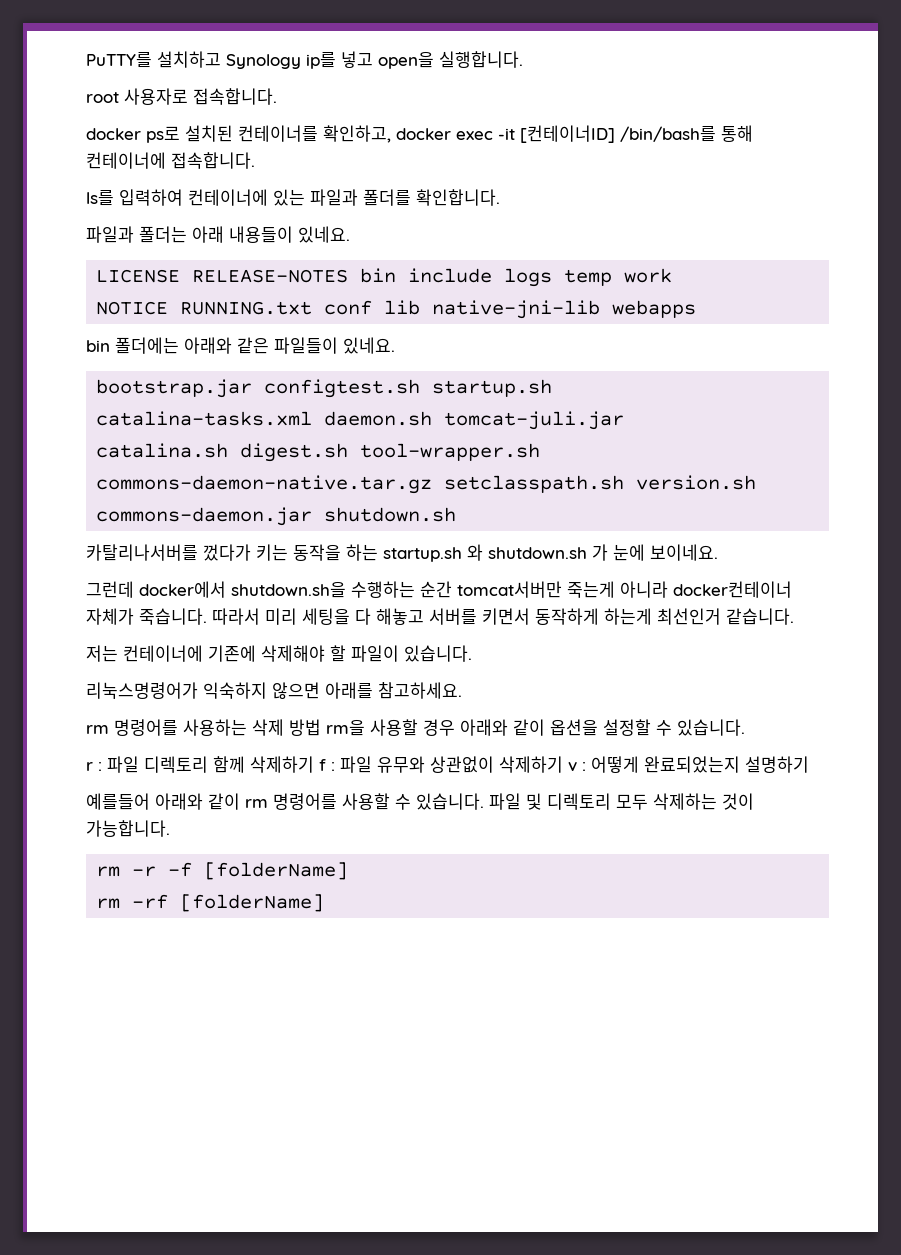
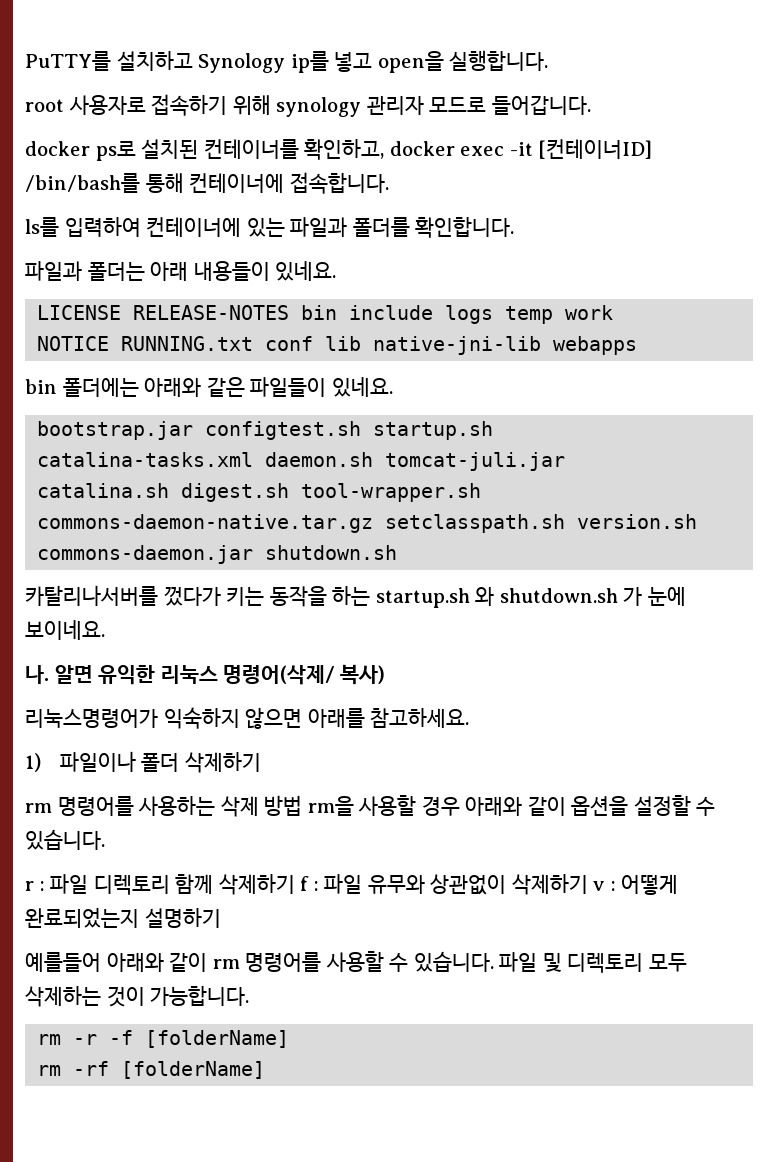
- root 사용자로 접속합니다.
+ root 사용자로 접속하기 위해 synology 관리자 모드로 들어갑니다.
- 그런데 docker에서 shutdown.sh을 수행하는 순간 tomcat서버만 죽는게 아니라 docker컨테이너 자체가 죽습니다. 따라서 미리 세팅을 다 해놓고 서버를 키면서 동작하게 하는게 최선인거 같습니다.
- 저는 컨테이너에 기존에 삭제해야 할 파일이 있습니다.
+ 나. 알면 유익한 리눅스 명령어(삭제/ 복사)
+ 1) 파일이나 폴더 삭제하기

